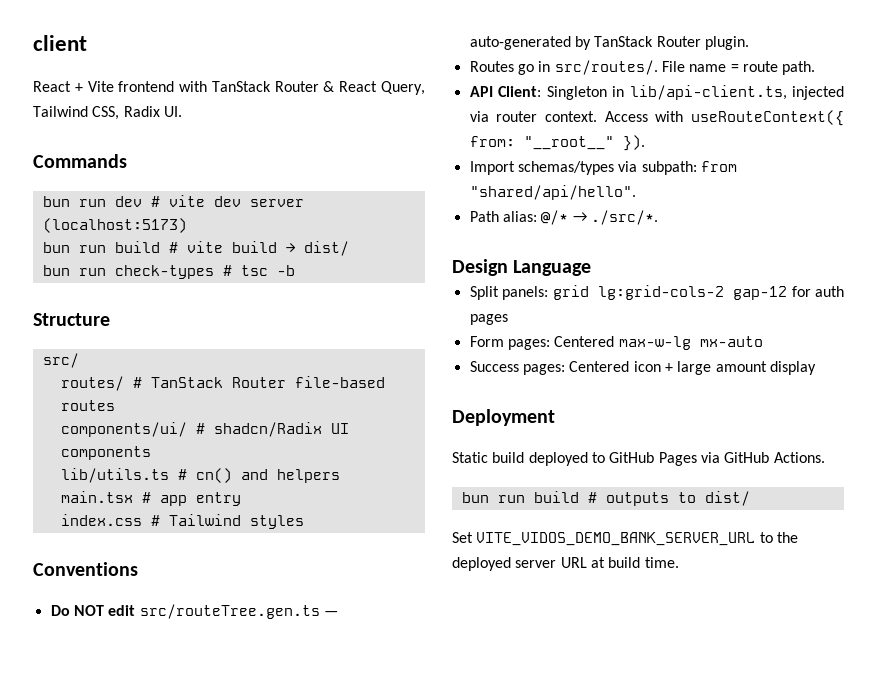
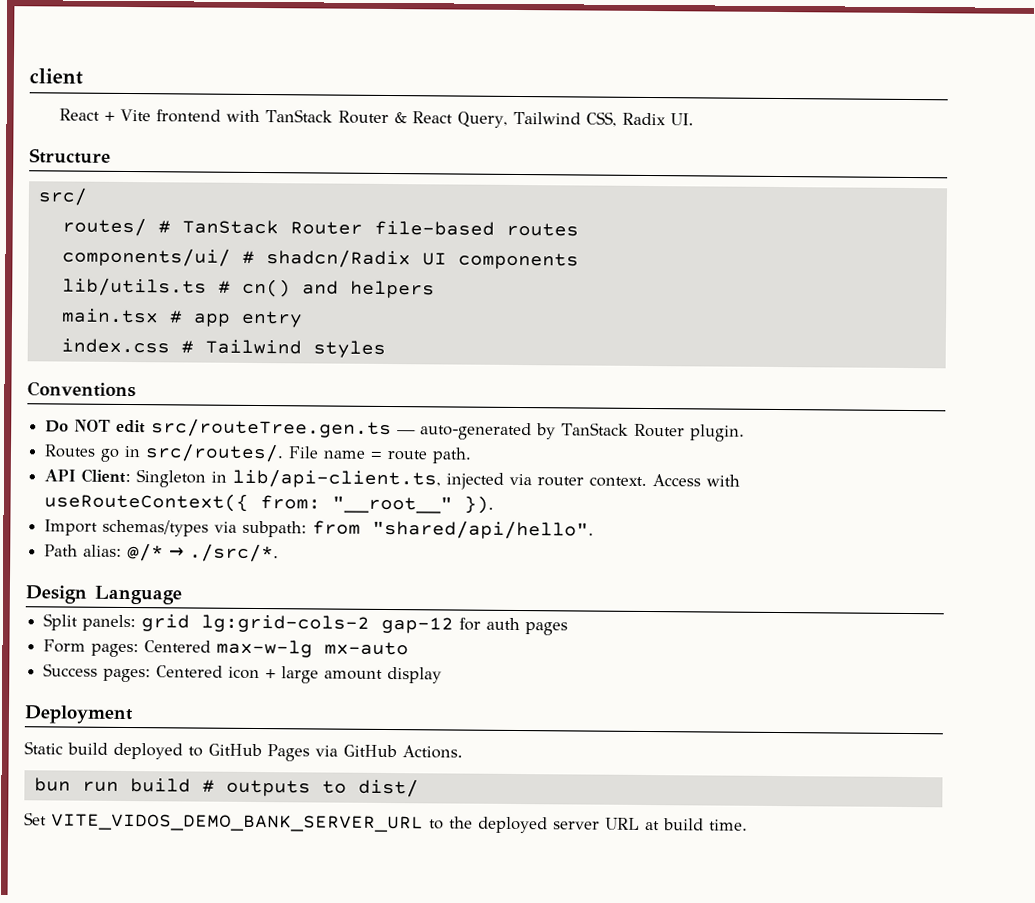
- Commands
- bun run dev # vite dev server (localhost:5173)
- bun run build # vite build → dist/
- bun run check-types # tsc -b

